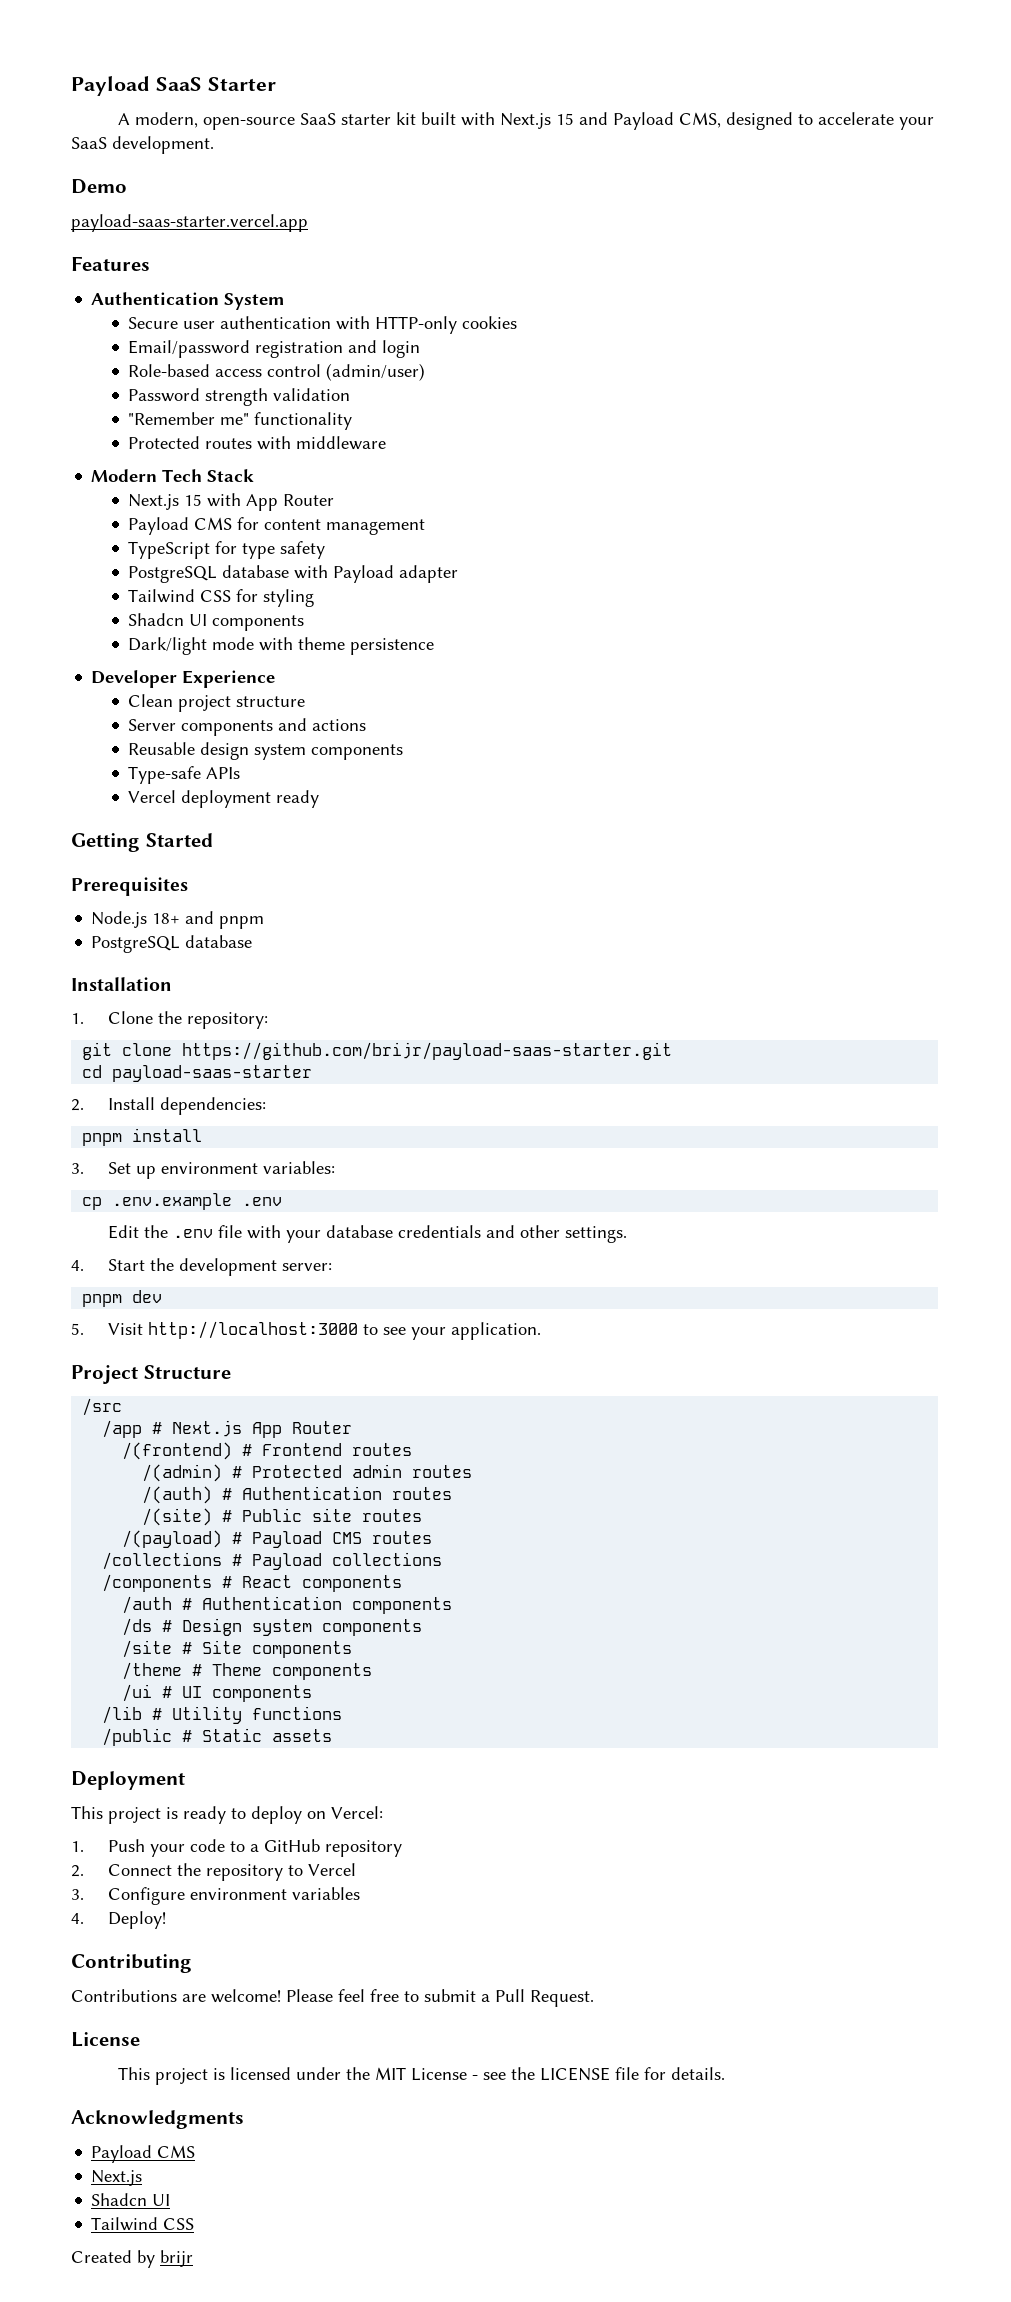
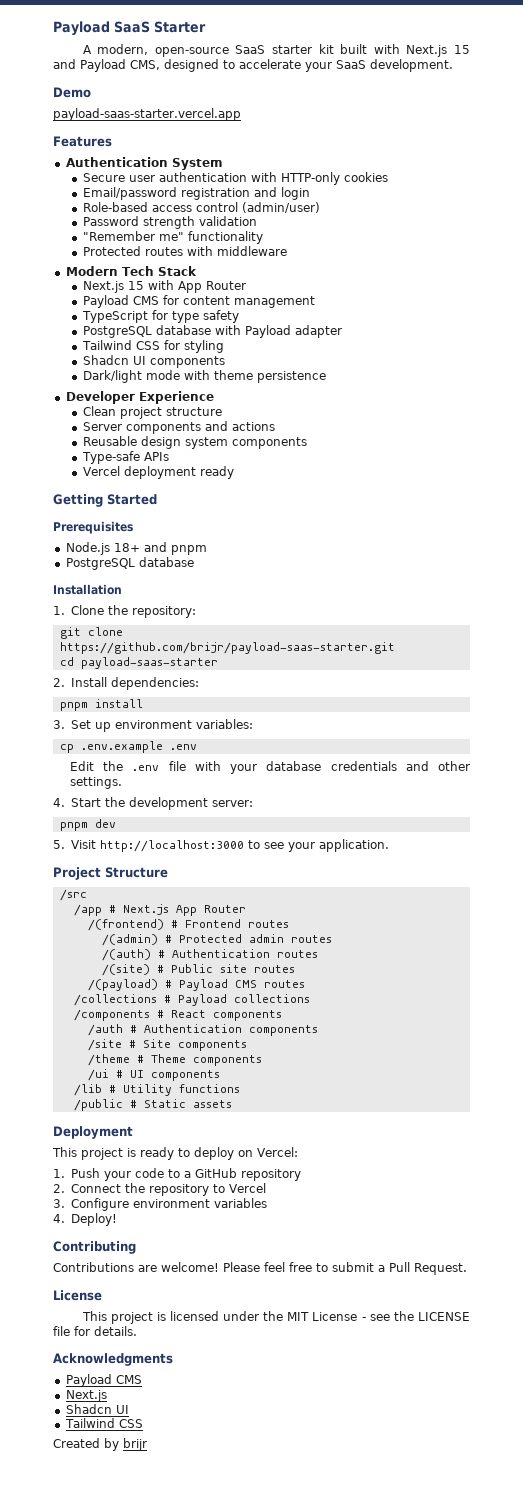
- /ds # Design system components

